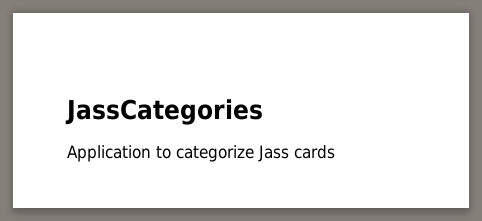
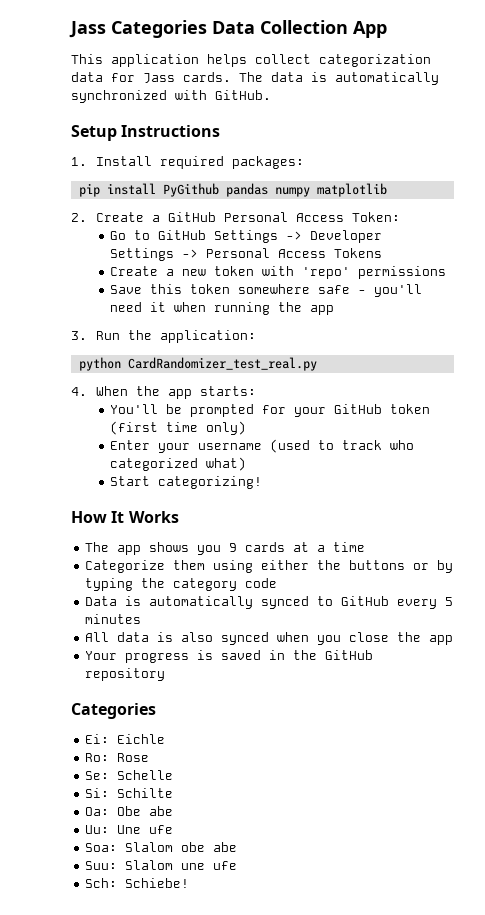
- JassCategories
- Application to categorize Jass cards
+ Jass Categories Data Collection App
+ This application helps collect categorization data for Jass cards. The data is automatically synchronized with GitHub.
+ Setup Instructions
+ 1. Install required packages:
+ pip install PyGithub pandas numpy matplotlib
+ 2. Create a GitHub Personal Access Token:
+ Go to GitHub Settings -> Developer Settings -> Personal Access Tokens
+ Create a new token with 'repo' permissions
+ Save this token somewhere safe - you'll need it when running the app
+ 3. Run the application:
+ python CardRandomizer_test_real.py
+ 4. When the app starts:
+ You'll be prompted for your GitHub token (first time only)
+ Enter your username (used to track who categorized what)
+ Start categorizing!
+ How It Works
+ The app shows you 9 cards at a time
+ Categorize them using either the buttons or by typing the category code
+ Data is automatically synced to GitHub every 5 minutes
+ All data is also synced when you close the app
+ Your progress is saved in the GitHub repository
+ Categories
+ Ei: Eichle
+ Ro: Rose
+ Se: Schelle
+ Si: Schilte
+ Oa: Obe abe
+ Uu: Une ufe
+ Soa: Slalom obe abe
+ Suu: Slalom une ufe
+ Sch: Schiebe!

